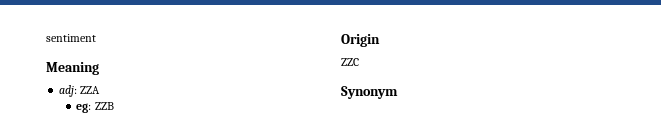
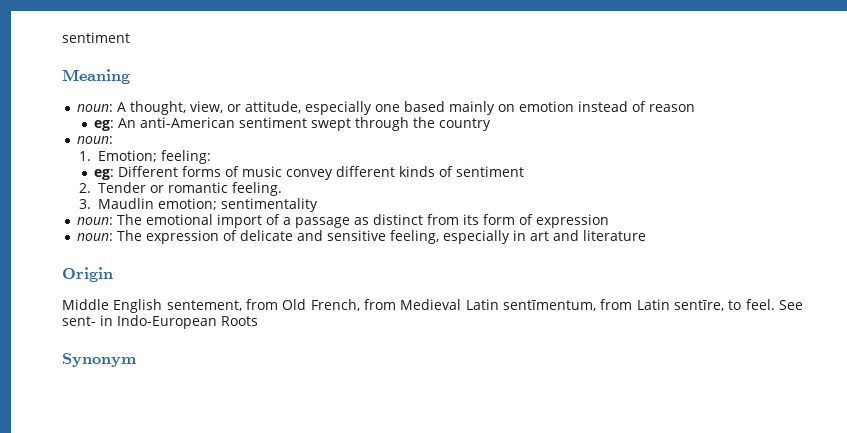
- adj: ZZA
- eg: ZZB
+ noun: A thought, view, or attitude, especially one based mainly on emotion instead of reason
+ eg: An anti-American sentiment swept through the country
+ noun:
+ 1. Emotion; feeling:
+ eg: Different forms of music convey different kinds of sentiment
+ 2. Tender or romantic feeling.
+ 3. Maudlin emotion; sentimentality
+ noun: The emotional import of a passage as distinct from its form of expression
+ noun: The expression of delicate and sensitive feeling, especially in art and literature
  Origin
- ZZC
+ Middle English sentement, from Old French, from Medieval Latin sentīmentum, from Latin sentīre, to feel. See sent- in Indo-European Roots

